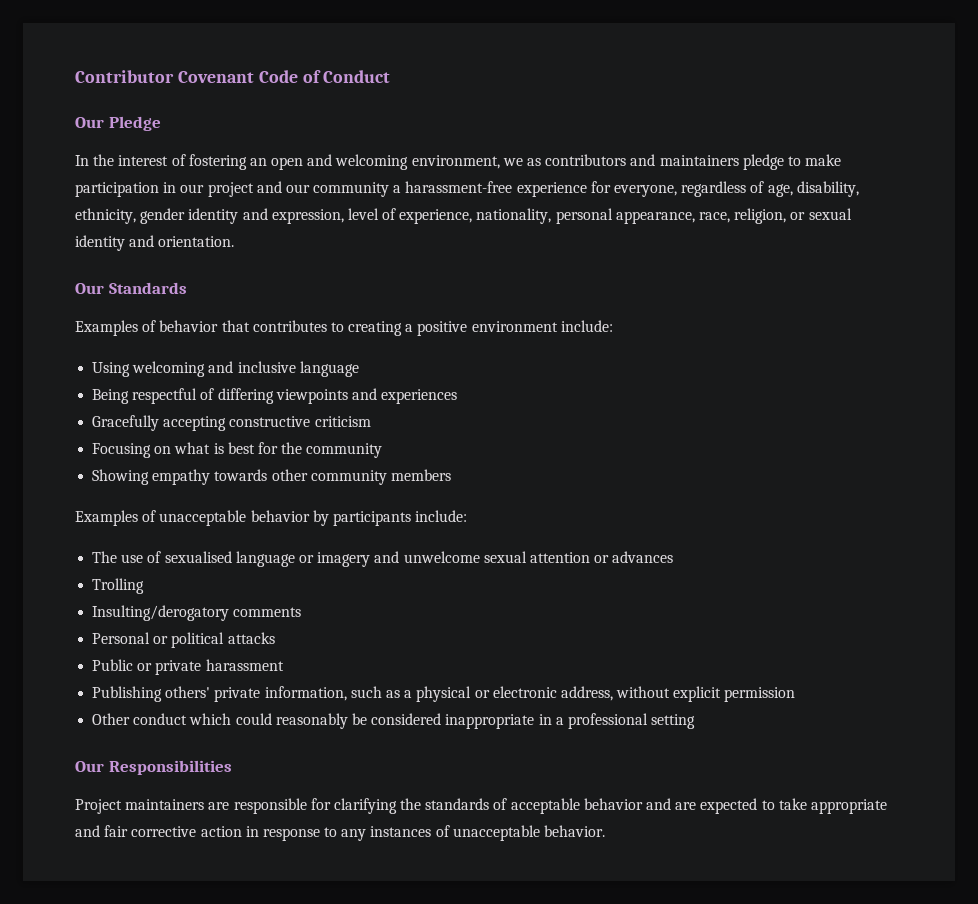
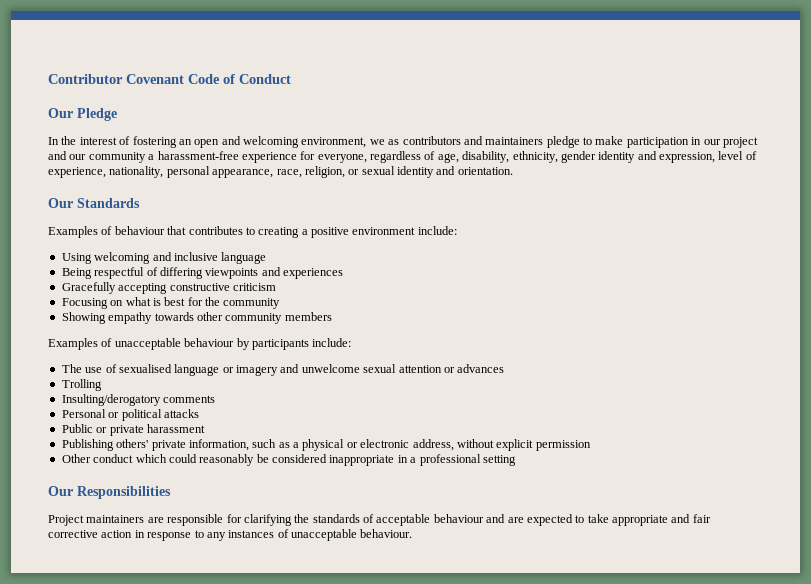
- Examples of behavior that contributes to creating a positive environment include:
+ Examples of behaviour that contributes to creating a positive environment include:
- Examples of unacceptable behavior by participants include:
+ Examples of unacceptable behaviour by participants include:
- Project maintainers are responsible for clarifying the standards of acceptable behavior and are expected to take appropriate and fair corrective action in response to any instances of unacceptable behavior.
+ Project maintainers are responsible for clarifying the standards of acceptable behaviour and are expected to take appropriate and fair corrective action in response to any instances of unacceptable behaviour.

